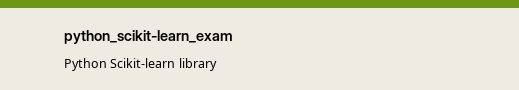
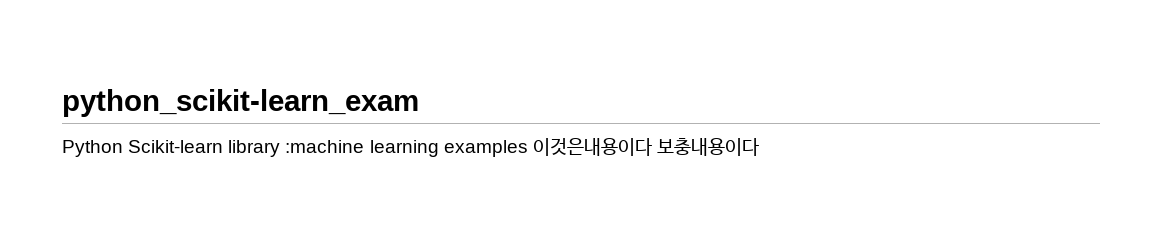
- Python Scikit-learn library
+ Python Scikit-learn library :machine learning examples 이것은내용이다 보충내용이다

